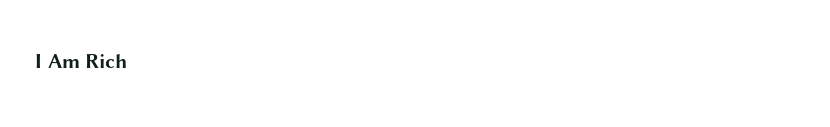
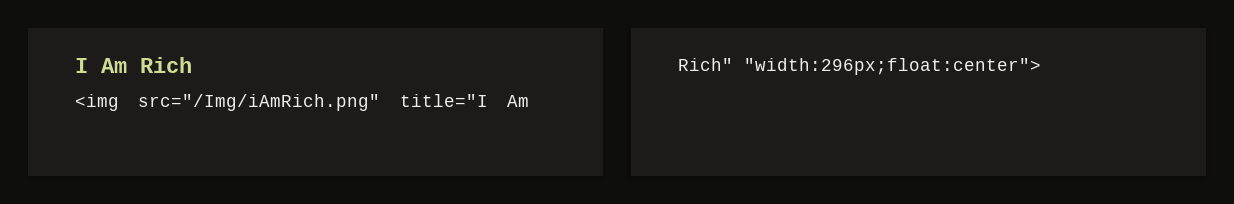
+ <img src="/Img/iAmRich.png" title="I Am Rich" "width:296px;float:center">

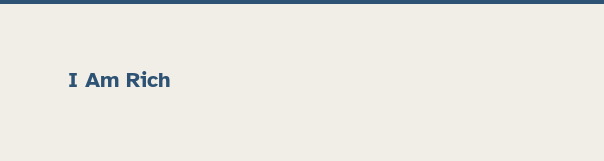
- <img src="/Img/iAmRich.png" title="I Am Rich" "width:296px;float:center">

